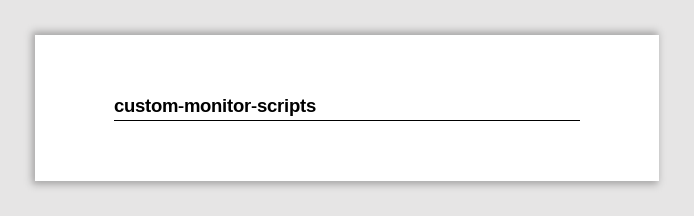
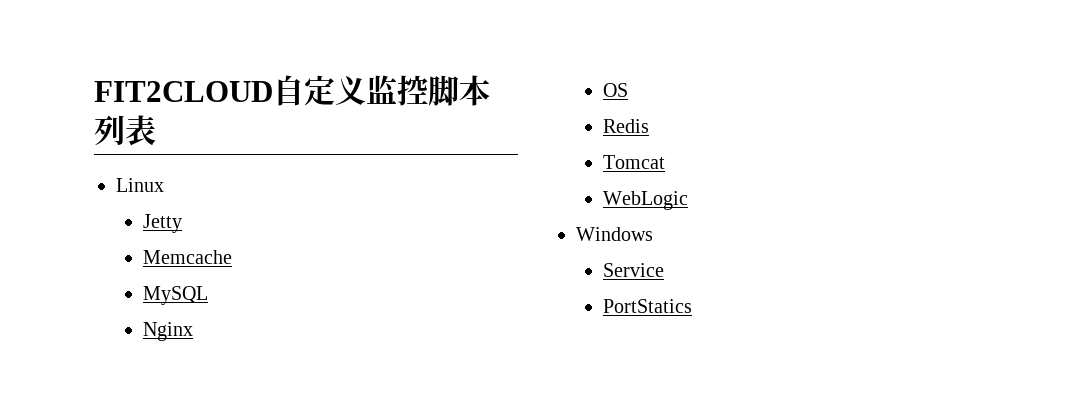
- custom-monitor-scripts
+ FIT2CLOUD自定义监控脚本列表
+ Linux
+ Jetty
+ Memcache
+ MySQL
+ Nginx
+ OS
+ Redis
+ Tomcat
+ WebLogic
+ Windows
+ Service
+ PortStatics

